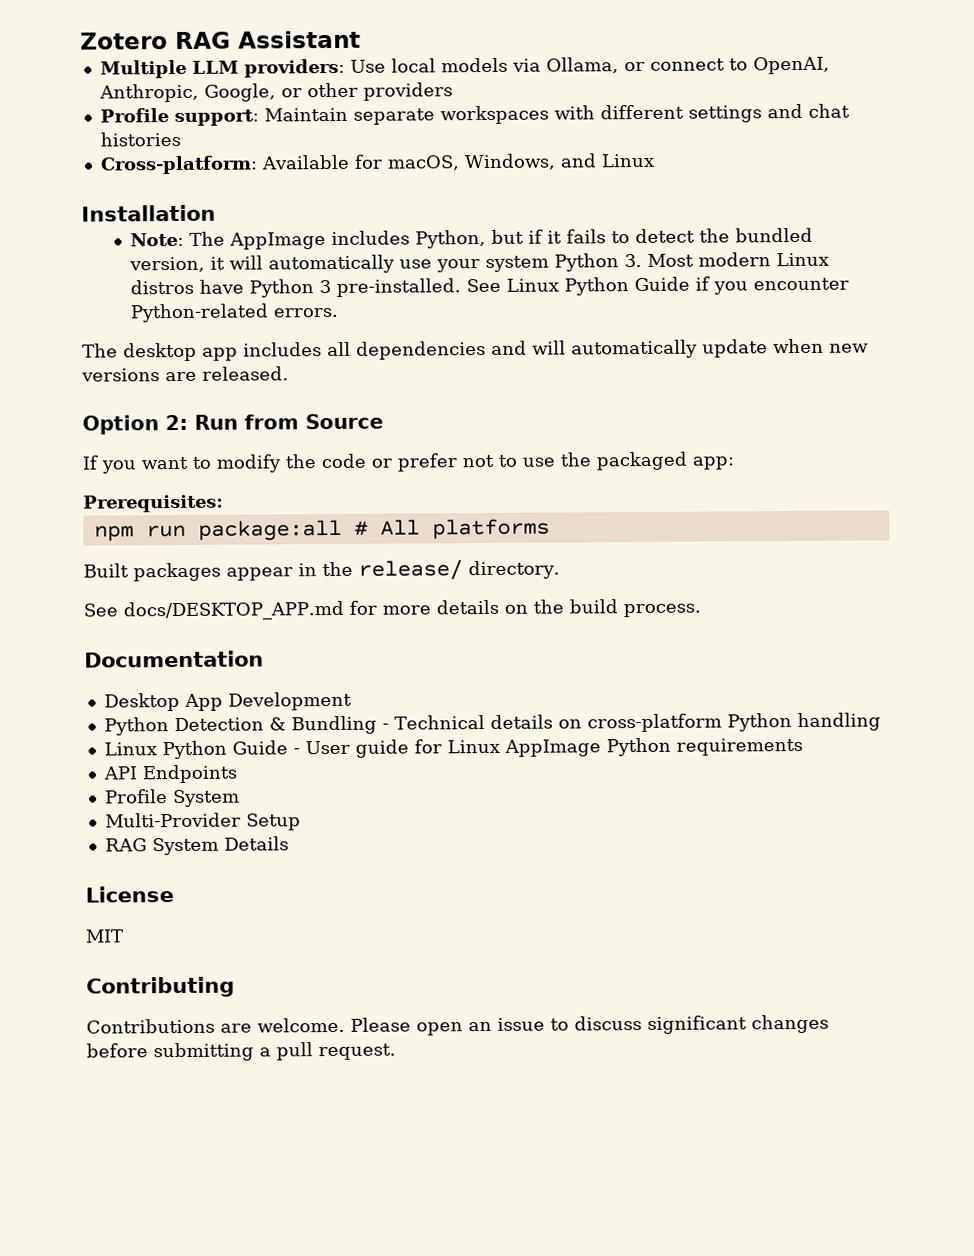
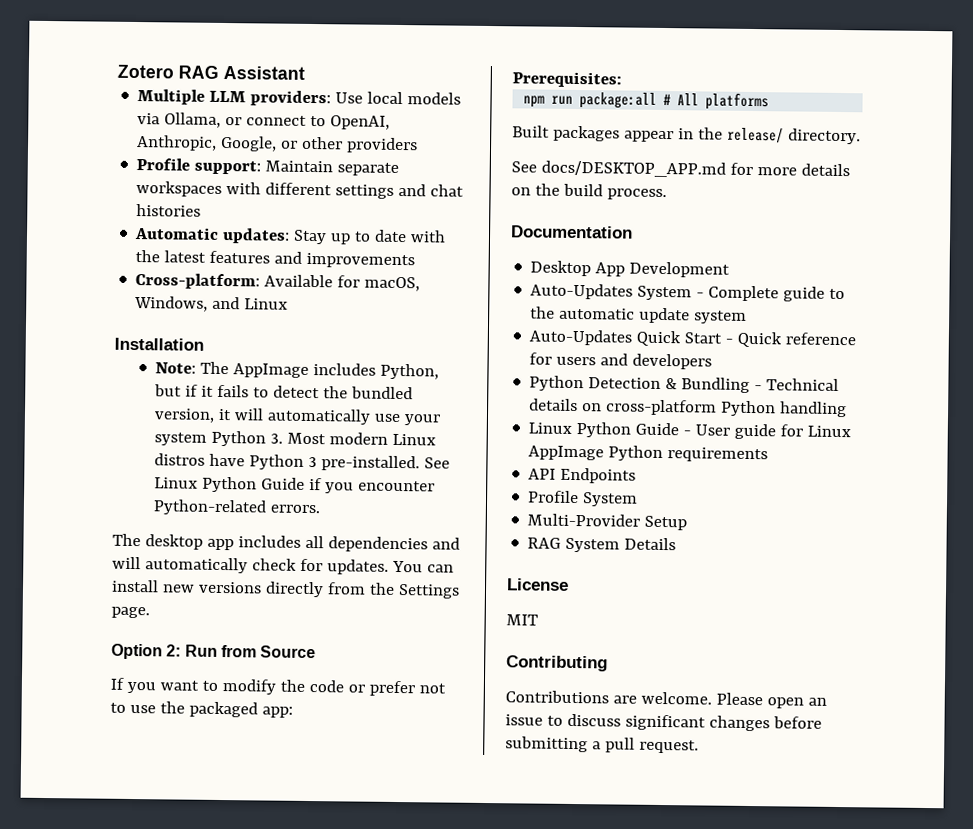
+ Automatic updates: Stay up to date with the latest features and improvements
- The desktop app includes all dependencies and will automatically update when new versions are released.
+ The desktop app includes all dependencies and will automatically check for updates. You can install new versions directly from the Settings page.
+ Auto-Updates System - Complete guide to the automatic update system
+ Auto-Updates Quick Start - Quick reference for users and developers

